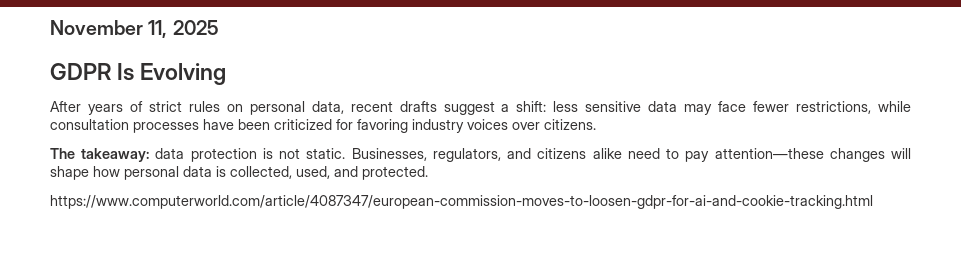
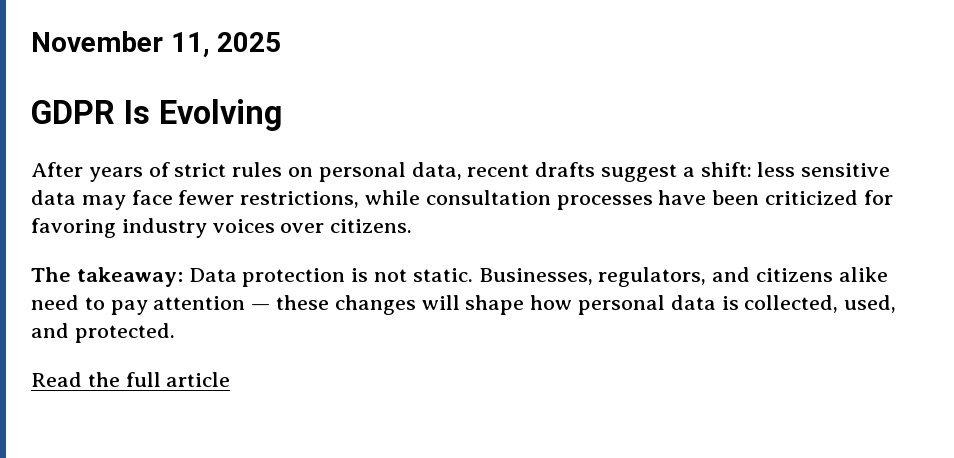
- The takeaway: data protection is not static.
+ The takeaway: Data protection is not static.
- Businesses, regulators, and citizens alike need to pay attention—these changes will shape how personal data is collected, used, and protected.
+ Businesses, regulators, and citizens alike need to pay attention — these changes will shape how personal data is collected, used, and protected.
- https://www.computerworld.com/article/4087347/european-commission-moves-to-loosen-gdpr-for-ai-and-cookie-tracking.html
+ Read the full article

